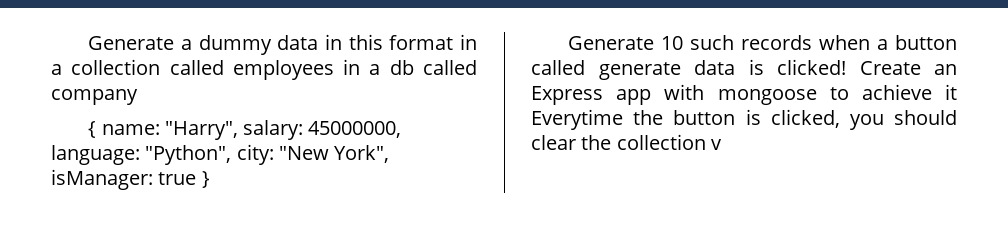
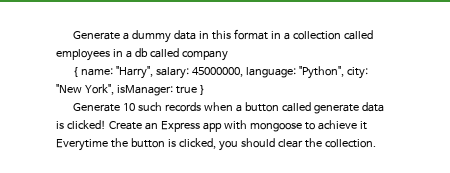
- Create an Express app with mongoose to achieve it Everytime the button is clicked, you should clear the collection v
+ Create an Express app with mongoose to achieve it Everytime the button is clicked, you should clear the collection.

